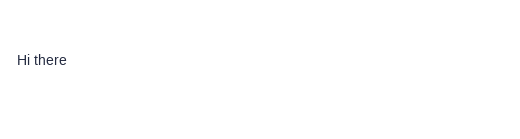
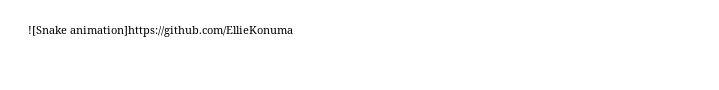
- Hi there
+ ![Snake animation]https://github.com/EllieKonuma

